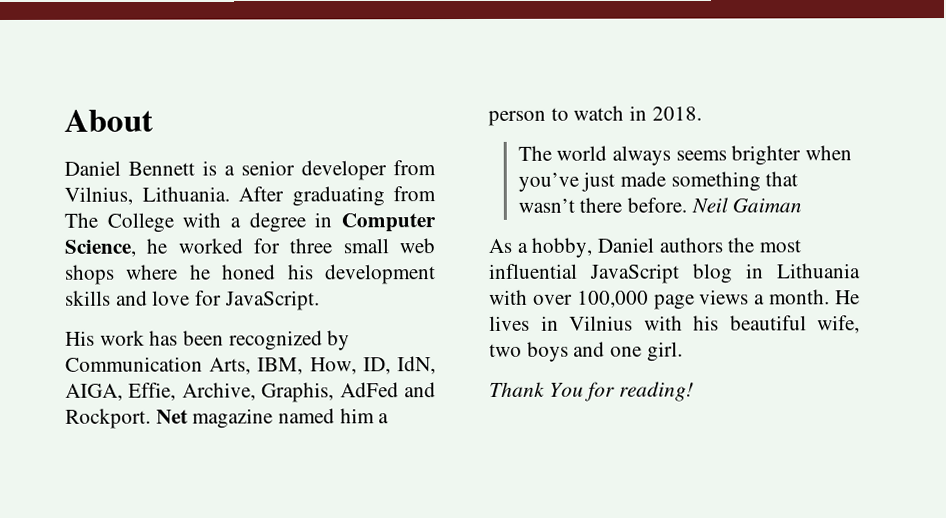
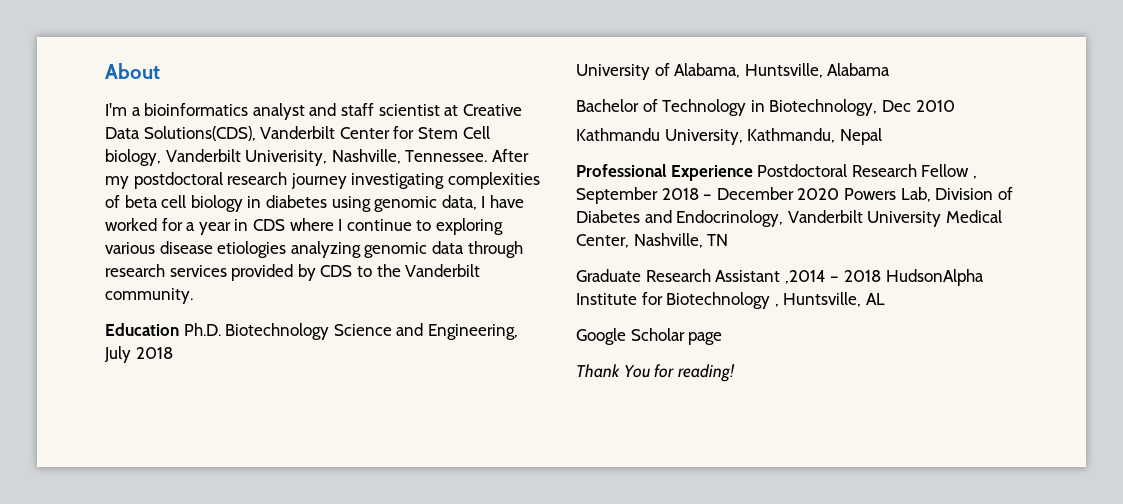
- Daniel Bennett is a senior developer from Vilnius, Lithuania. After graduating from The College with a degree in Computer Science, he worked for three small web shops where he honed his development skills and love for JavaScript.
- His work has been recognized by Communication Arts, IBM, How, ID, IdN, AIGA, Effie, Archive, Graphis, AdFed and Rockport. Net magazine named him a person to watch in 2018.
- The world always seems brighter when you’ve just made something that wasn’t there before. Neil Gaiman
- As a hobby, Daniel authors the most influential JavaScript blog in Lithuania with over 100,000 page views a month. He lives in Vilnius with his beautiful wife, two boys and one girl.
+ I'm a bioinformatics analyst and staff scientist at Creative Data Solutions(CDS), Vanderbilt Center for Stem Cell biology, Vanderbilt Univerisity, Nashville, Tennessee. After my postdoctoral research journey investigating complexities of beta cell biology in diabetes using genomic data, I have worked for a year in CDS where I continue to exploring various disease etiologies analyzing genomic data through research services provided by CDS to the Vanderbilt community.
+ Education Ph.D. Biotechnology Science and Engineering, July 2018
+ University of Alabama, Huntsville, Alabama
+ Bachelor of Technology in Biotechnology, Dec 2010
+ Kathmandu University, Kathmandu, Nepal
+ Professional Experience Postdoctoral Research Fellow , September 2018 – December 2020 Powers Lab, Division of Diabetes and Endocrinology, Vanderbilt University Medical Center, Nashville, TN
+ Graduate Research Assistant ,2014 – 2018 HudsonAlpha Institute for Biotechnology , Huntsville, AL
+ Google Scholar page

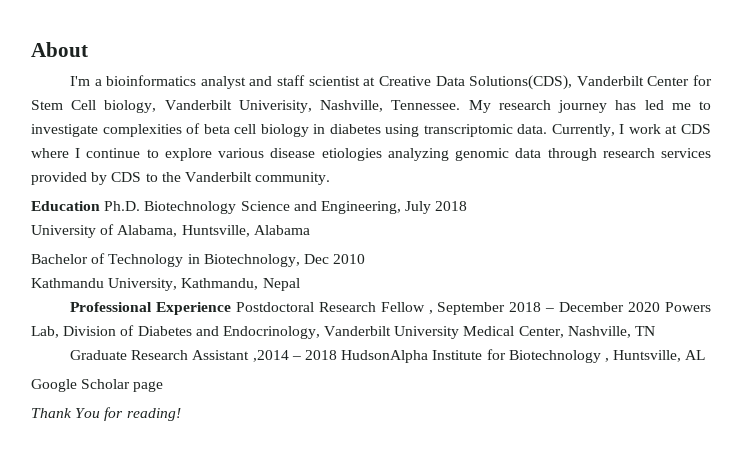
- After my postdoctoral research journey investigating complexities of beta cell biology in diabetes using genomic data, I have worked for a year in CDS where I continue to exploring various disease etiologies analyzing genomic data through research services provided by CDS to the Vanderbilt community.
+ My research journey has led me to investigate complexities of beta cell biology in diabetes using transcriptomic data. Currently, I work at CDS where I continue to explore various disease etiologies analyzing genomic data through research services provided by CDS to the Vanderbilt community.

